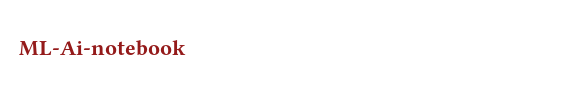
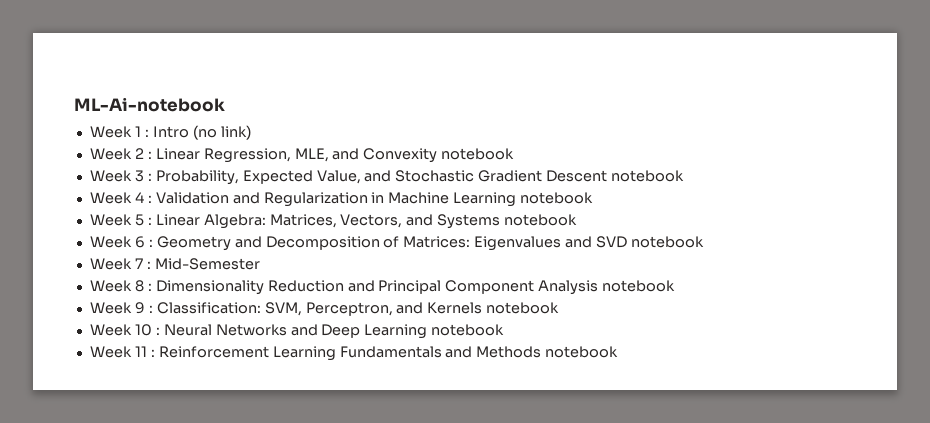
+ Week 1 : Intro (no link)
+ Week 2 : Linear Regression, MLE, and Convexity notebook
+ Week 3 : Probability, Expected Value, and Stochastic Gradient Descent notebook
+ Week 4 : Validation and Regularization in Machine Learning notebook
+ Week 5 : Linear Algebra: Matrices, Vectors, and Systems notebook
+ Week 6 : Geometry and Decomposition of Matrices: Eigenvalues and SVD notebook
+ Week 7 : Mid-Semester
+ Week 8 : Dimensionality Reduction and Principal Component Analysis notebook
+ Week 9 : Classification: SVM, Perceptron, and Kernels notebook
+ Week 10 : Neural Networks and Deep Learning notebook
+ Week 11 : Reinforcement Learning Fundamentals and Methods notebook

